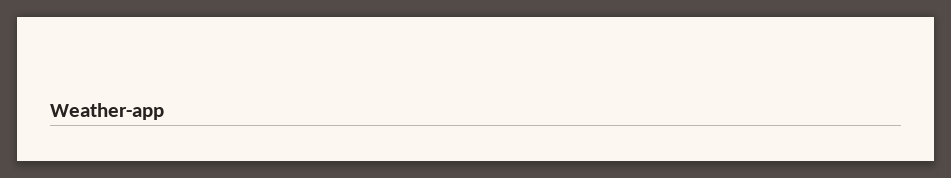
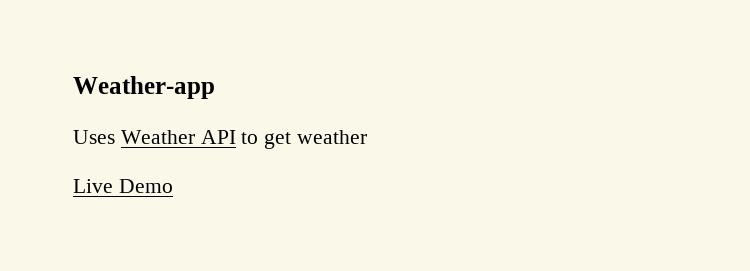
+ Uses Weather API to get weather
+ Live Demo

